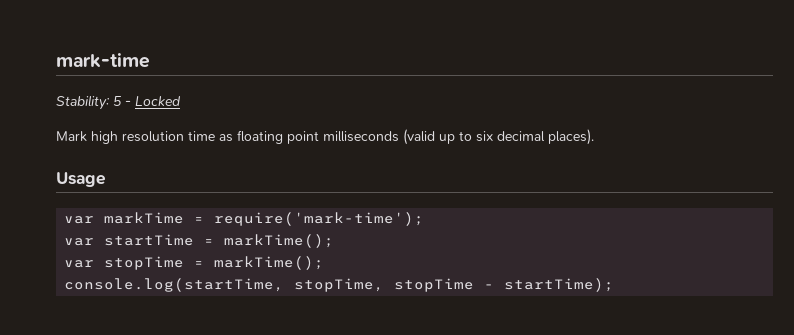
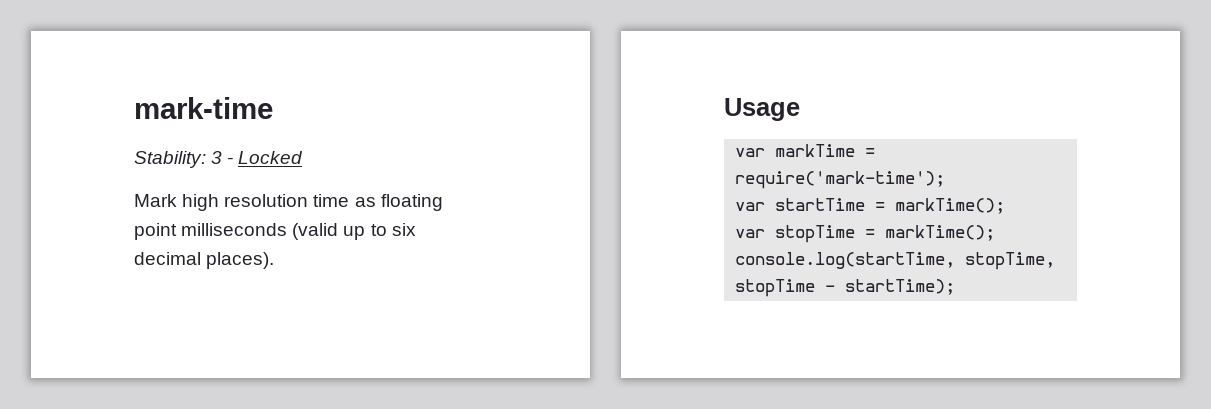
- Stability: 5 - Locked
+ Stability: 3 - Locked

